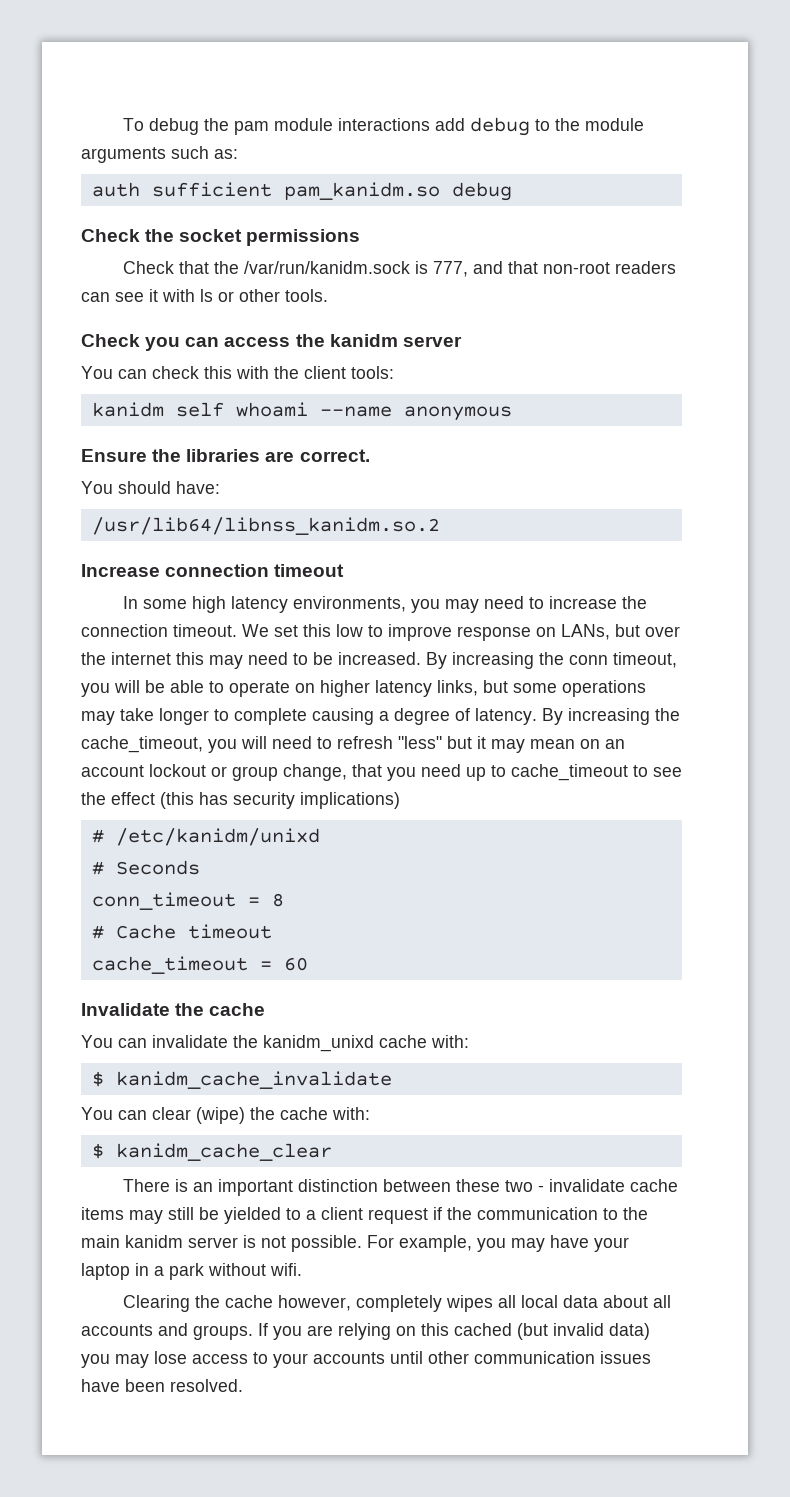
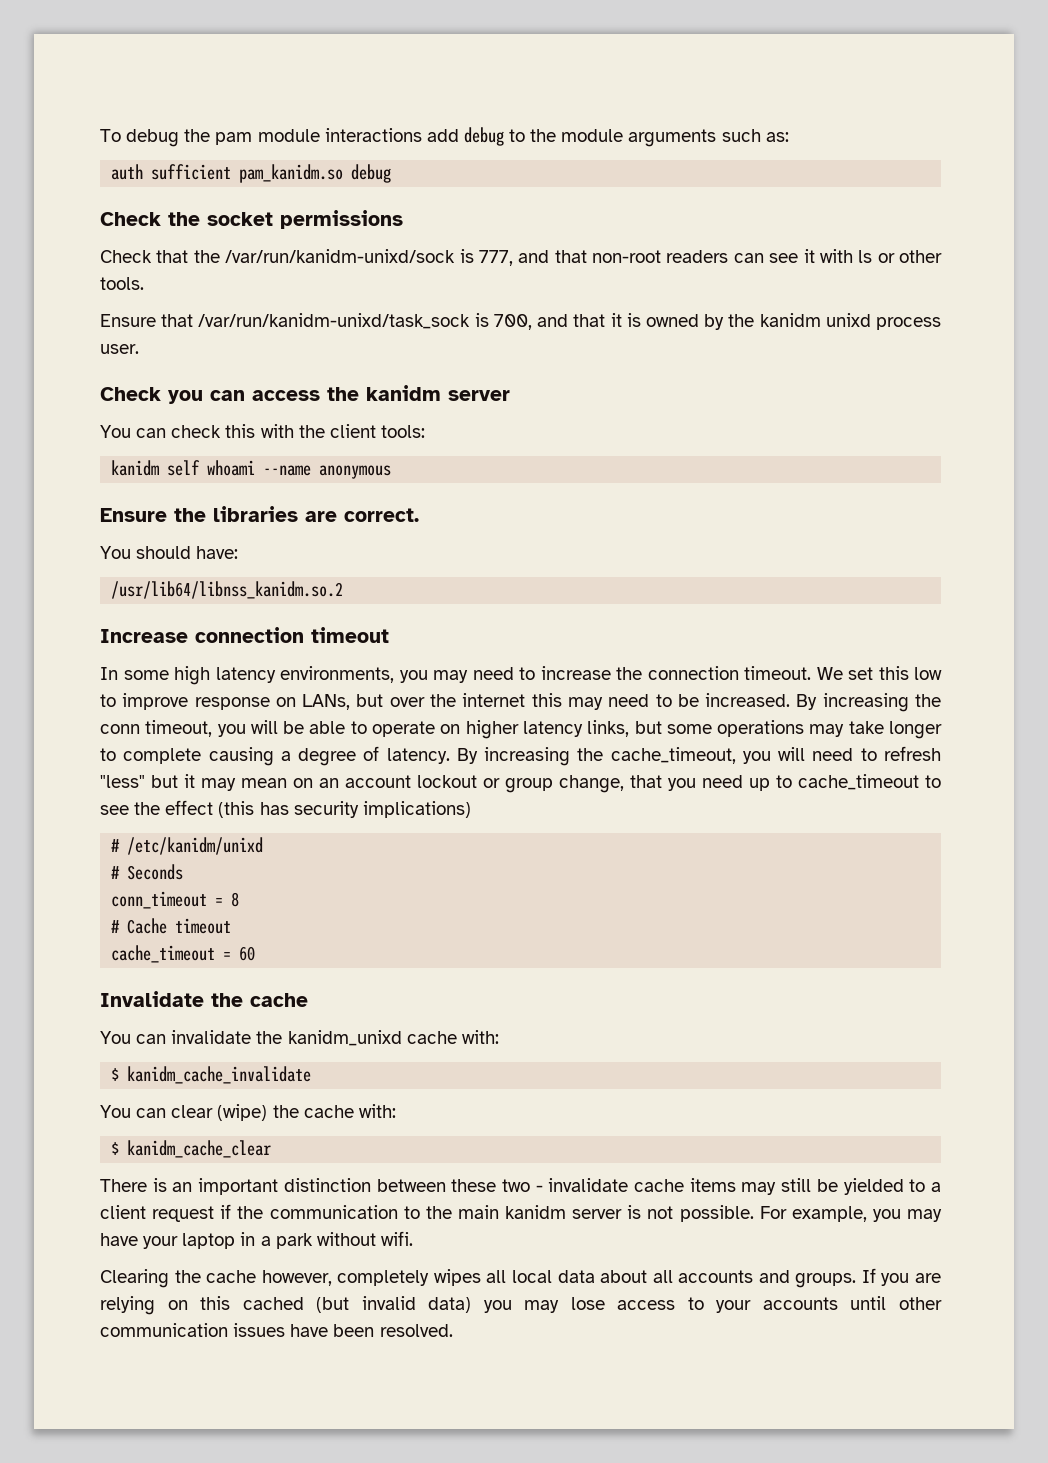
- Check that the /var/run/kanidm.sock is 777, and that non-root readers can see it with ls or other tools.
+ Check that the /var/run/kanidm-unixd/sock is 777, and that non-root readers can see it with ls or other tools.
+ Ensure that /var/run/kanidm-unixd/task_sock is 700, and that it is owned by the kanidm unixd process user.

